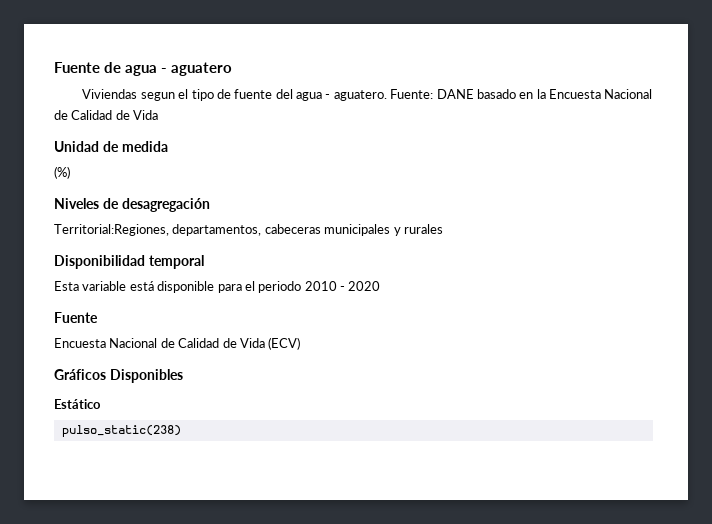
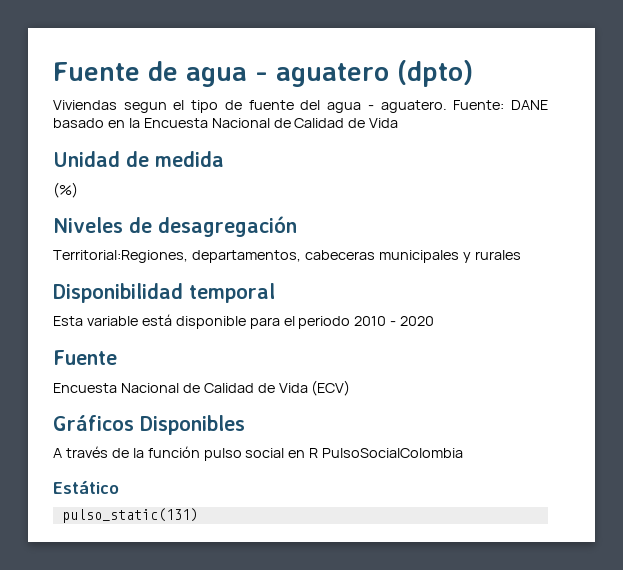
- Fuente de agua - aguatero
+ Fuente de agua - aguatero (dpto)
+ A través de la función pulso social en R PulsoSocialColombia
- pulso_static(238)
+ pulso_static(131)

